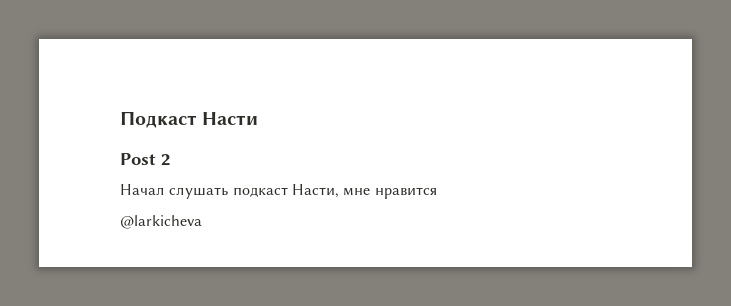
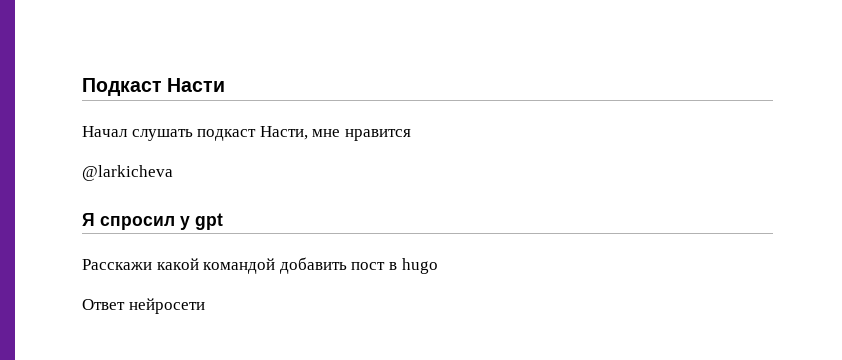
- Post 2
+ Я спросил у gpt
+ Расскажи какой командой добавить пост в hugo
+ Ответ нейросети

